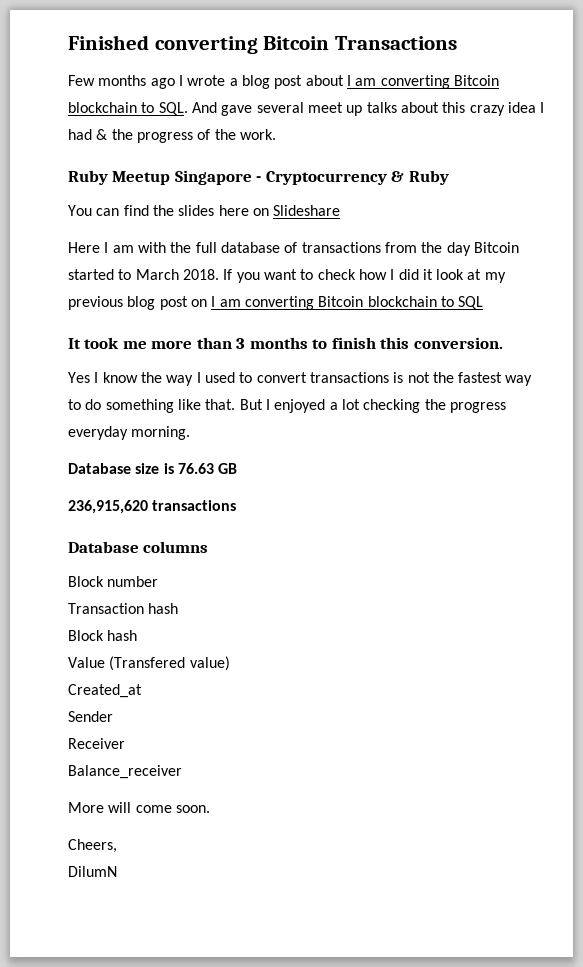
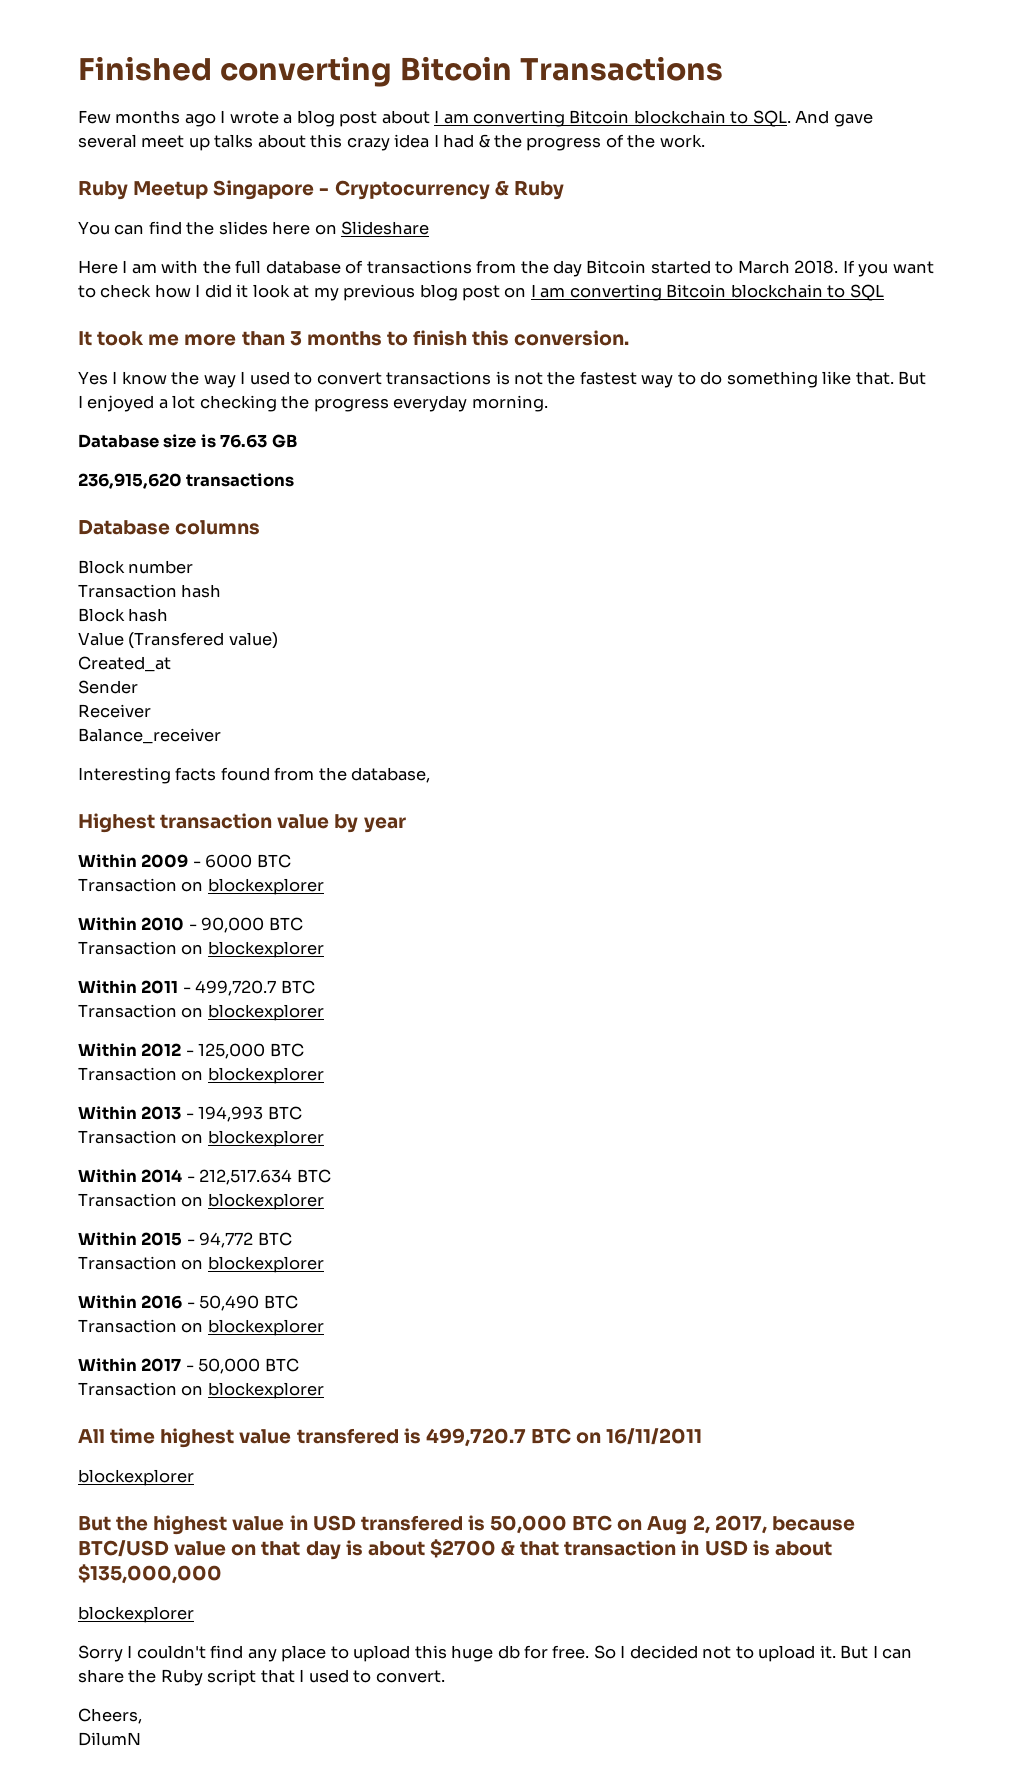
- More will come soon.
+ Interesting facts found from the database,
+ Highest transaction value by year
+ Within 2009 - 6000 BTC
+ Transaction on blockexplorer
+ Within 2010 - 90,000 BTC
+ Transaction on blockexplorer
+ Within 2011 - 499,720.7 BTC
+ Transaction on blockexplorer
+ Within 2012 - 125,000 BTC
+ Transaction on blockexplorer
+ Within 2013 - 194,993 BTC
+ Transaction on blockexplorer
+ Within 2014 - 212,517.634 BTC
+ Transaction on blockexplorer
+ Within 2015 - 94,772 BTC
+ Transaction on blockexplorer
+ Within 2016 - 50,490 BTC
+ Transaction on blockexplorer
+ Within 2017 - 50,000 BTC
+ Transaction on blockexplorer
+ All time highest value transfered is 499,720.7 BTC on 16/11/2011
+ blockexplorer
+ But the highest value in USD transfered is 50,000 BTC on Aug 2, 2017, because BTC/USD value on that day is about $2700 & that transaction in USD is about $135,000,000
+ blockexplorer
+ Sorry I couldn't find any place to upload this huge db for free. So I decided not to upload it. But I can share the Ruby script that I used to convert.

